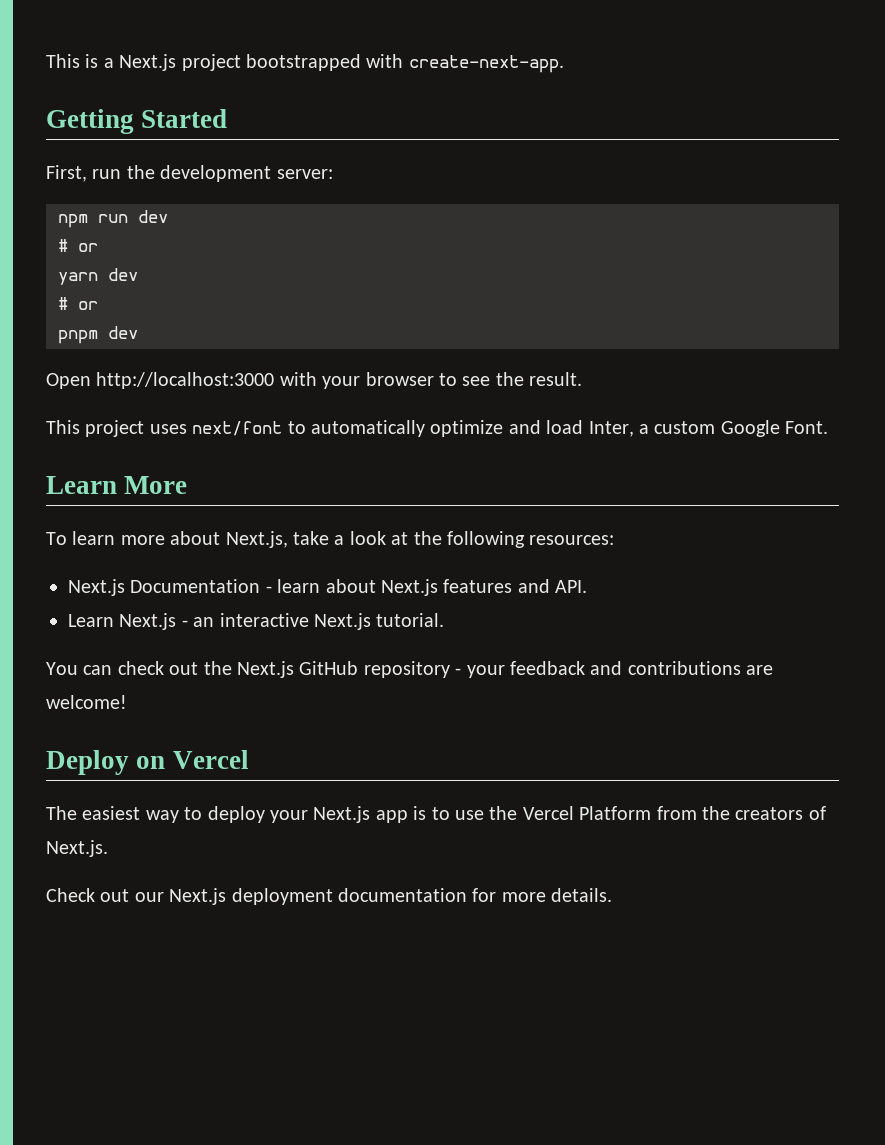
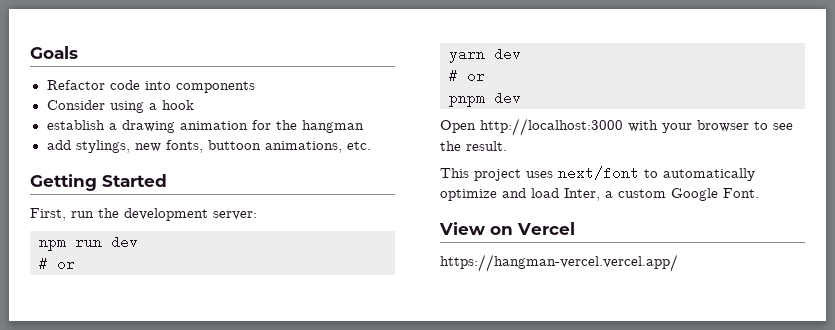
- This is a Next.js project bootstrapped with create-next-app.
+ Goals
+ Refactor code into components
+ Consider using a hook
+ establish a drawing animation for the hangman
+ add stylings, new fonts, buttoon animations, etc.
- Learn More
- To learn more about Next.js, take a look at the following resources:
- Next.js Documentation - learn about Next.js features and API.
- Learn Next.js - an interactive Next.js tutorial.
- You can check out the Next.js GitHub repository - your feedback and contributions are welcome!
- Deploy on Vercel
- The easiest way to deploy your Next.js app is to use the Vercel Platform from the creators of Next.js.
- Check out our Next.js deployment documentation for more details.
+ View on Vercel
+ https://hangman-vercel.vercel.app/

